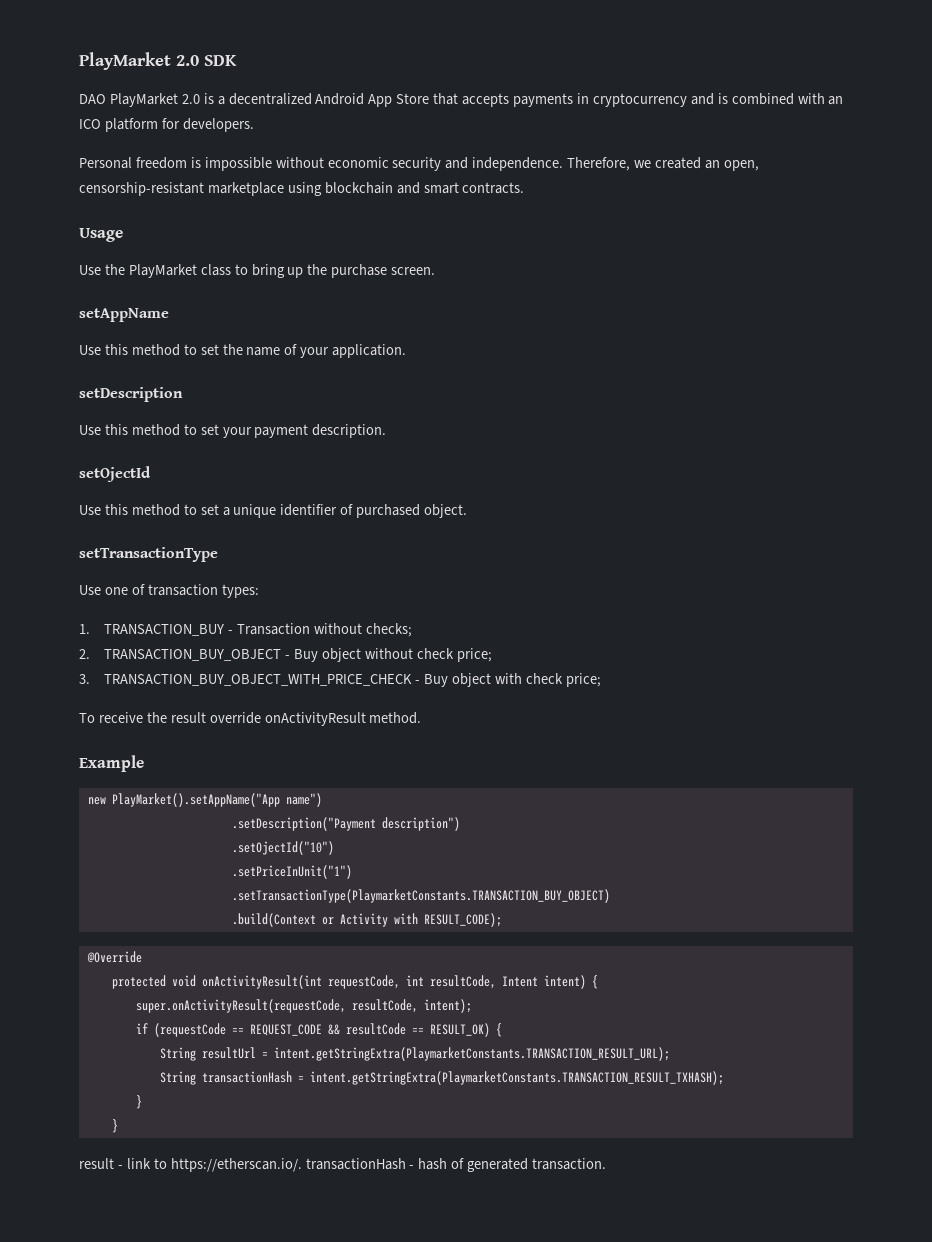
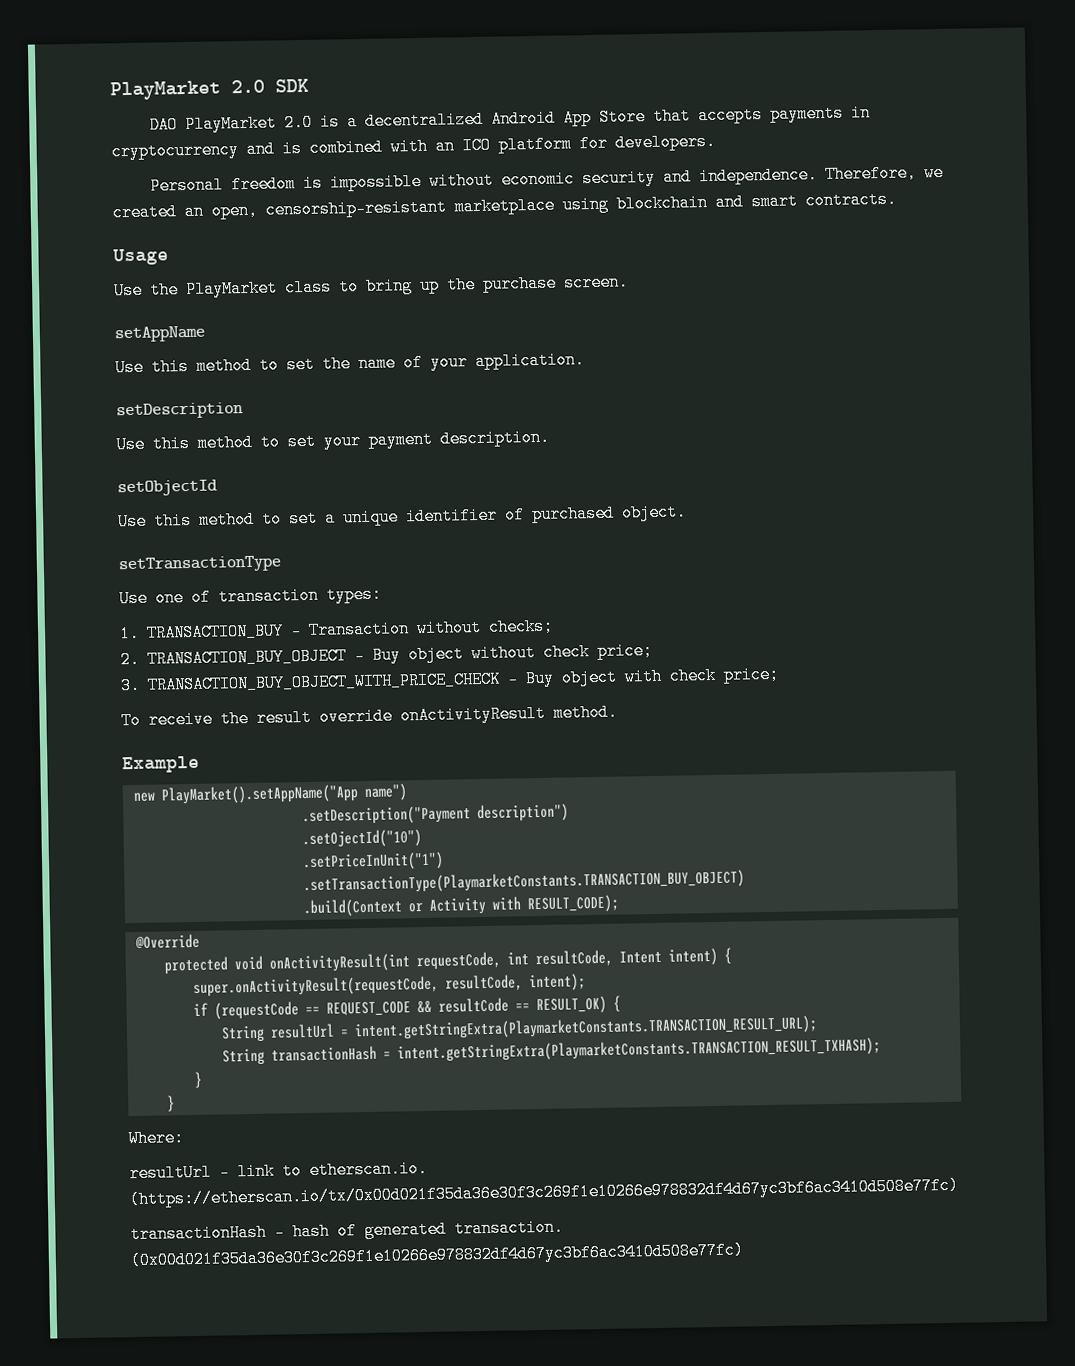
- setOjectId
+ setObjectId
- result - link to https://etherscan.io/. transactionHash - hash of generated transaction.
+ Where:
+ resultUrl - link to etherscan.io. (https://etherscan.io/tx/0x00d021f35da36e30f3c269f1e10266e978832df4d67yc3bf6ac3410d508e77fc)
+ transactionHash - hash of generated transaction.
+ (0x00d021f35da36e30f3c269f1e10266e978832df4d67yc3bf6ac3410d508e77fc)

